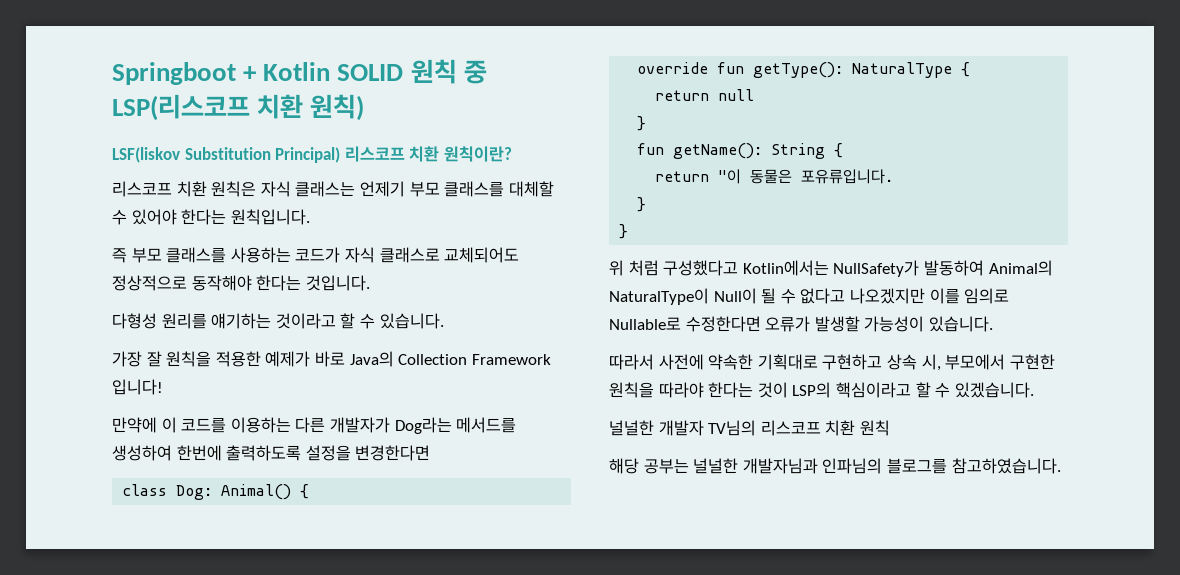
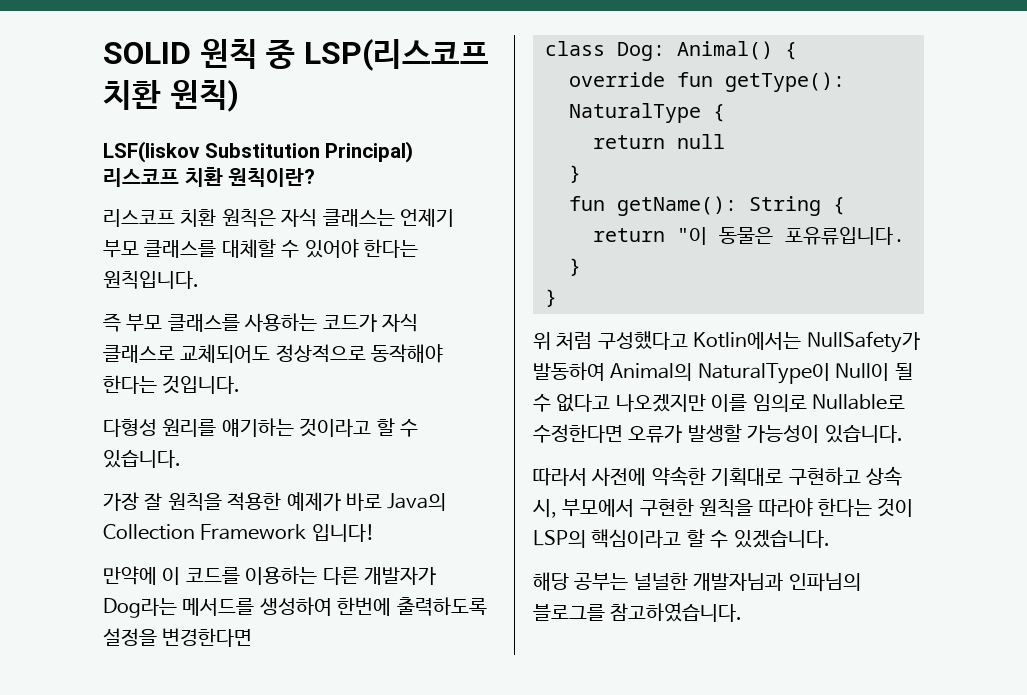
- Springboot + Kotlin SOLID 원칙 중 LSP(리스코프 치환 원칙)
+ SOLID 원칙 중 LSP(리스코프 치환 원칙)
- 널널한 개발자 TV님의 리스코프 치환 원칙

